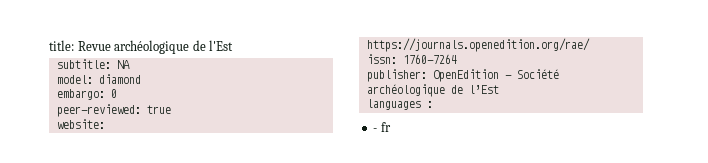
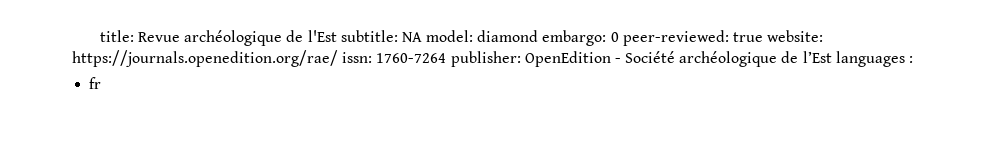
- title: Revue archéologique de l'Est
- subtitle: NA
- model: diamond
- embargo: 0
- peer-reviewed: true
- website: https://journals.openedition.org/rae/
- issn: 1760-7264
- publisher: OpenEdition - Société archéologique de l’Est
- languages :
+ title: Revue archéologique de l'Est subtitle: NA model: diamond embargo: 0 peer-reviewed: true website: https://journals.openedition.org/rae/ issn: 1760-7264 publisher: OpenEdition - Société archéologique de l’Est languages :
- - fr
+ fr

